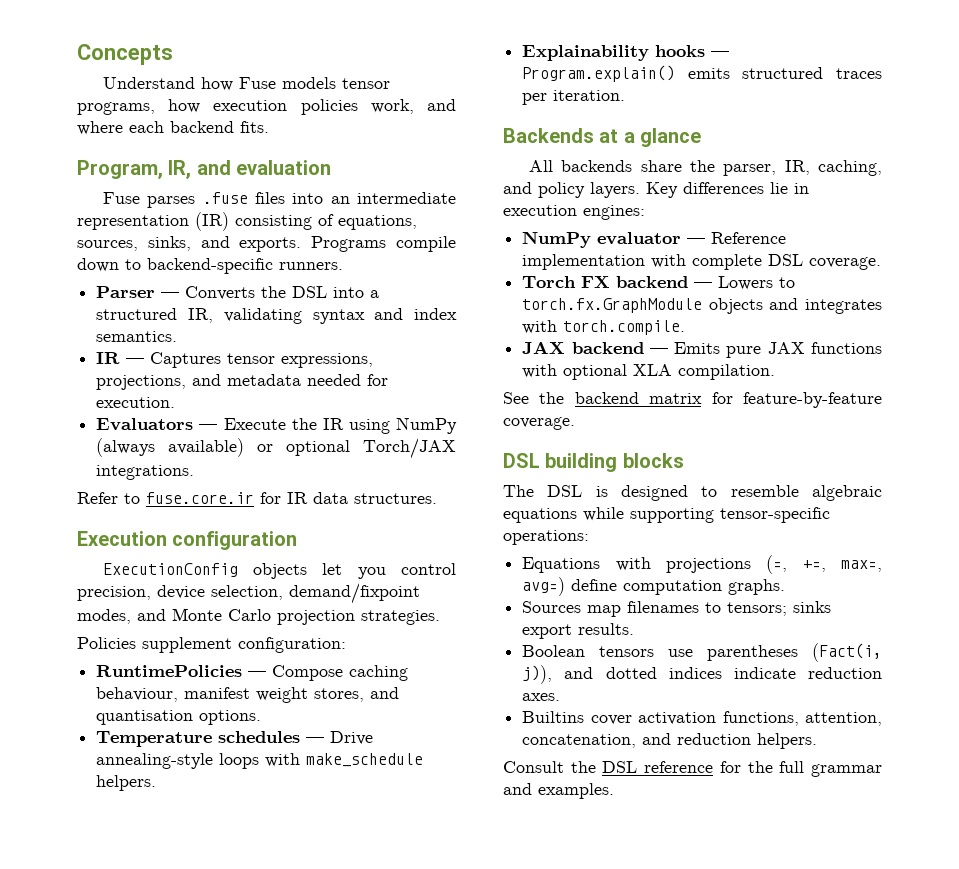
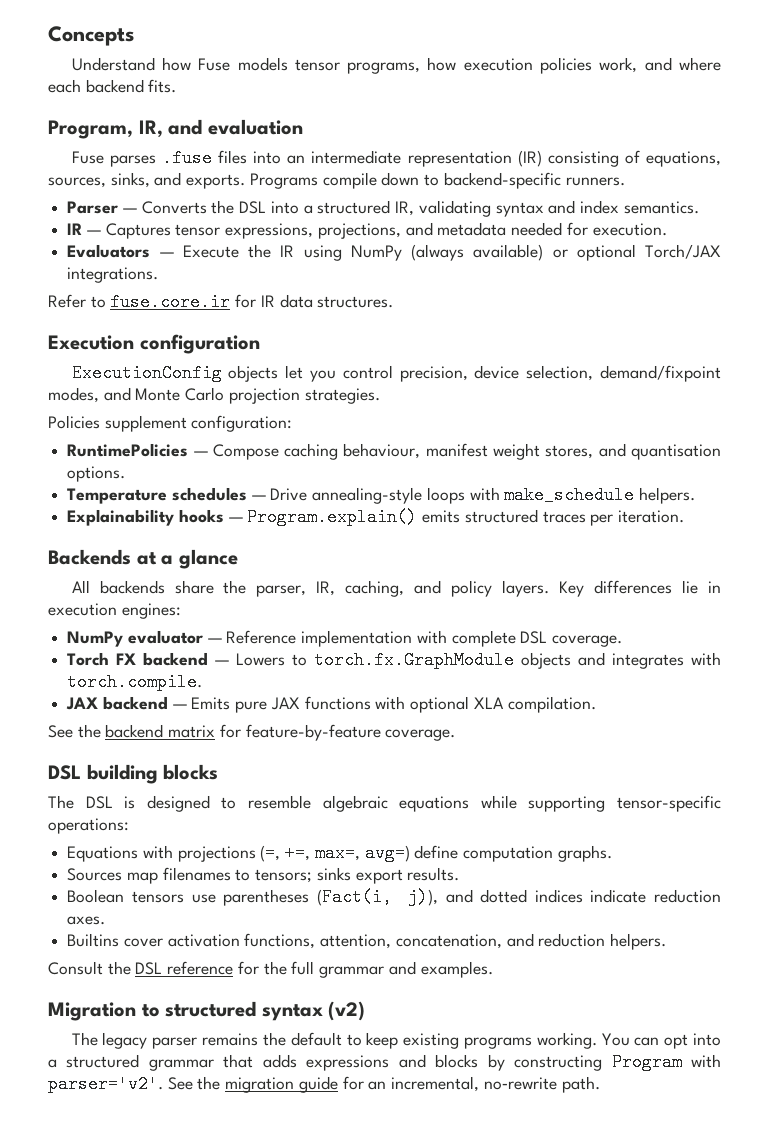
+ Migration to structured syntax (v2)
+ The legacy parser remains the default to keep existing programs working. You can opt into a structured grammar that adds expressions and blocks by constructing Program with parser='v2'. See the migration guide for an incremental, no‑rewrite path.

